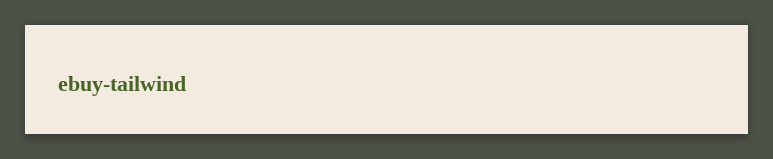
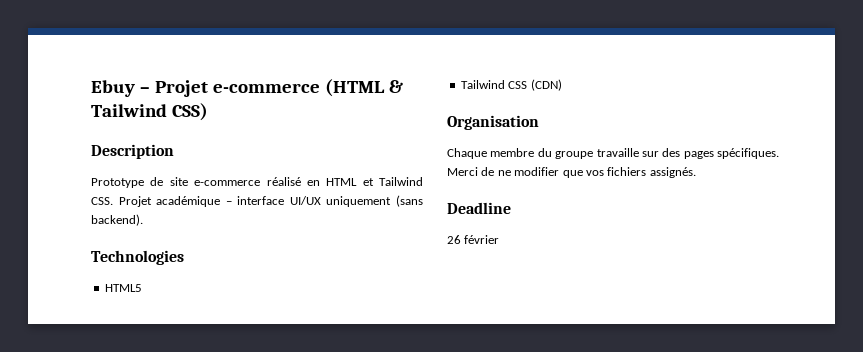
- ebuy-tailwind
+ Ebuy – Projet e-commerce (HTML & Tailwind CSS)
+ Description
+ Prototype de site e-commerce réalisé en HTML et Tailwind CSS. Projet académique – interface UI/UX uniquement (sans backend).
+ Technologies
+ HTML5
+ Tailwind CSS (CDN)
+ Organisation
+ Chaque membre du groupe travaille sur des pages spécifiques. Merci de ne modifier que vos fichiers assignés.
+ Deadline
+ 26 février

